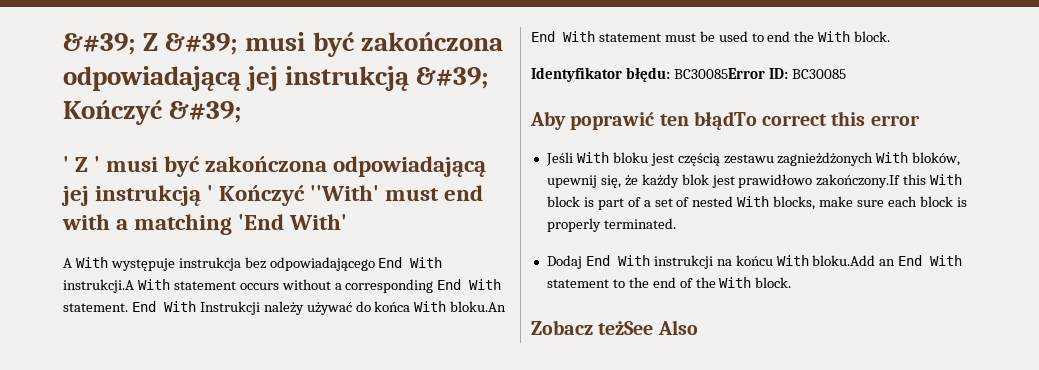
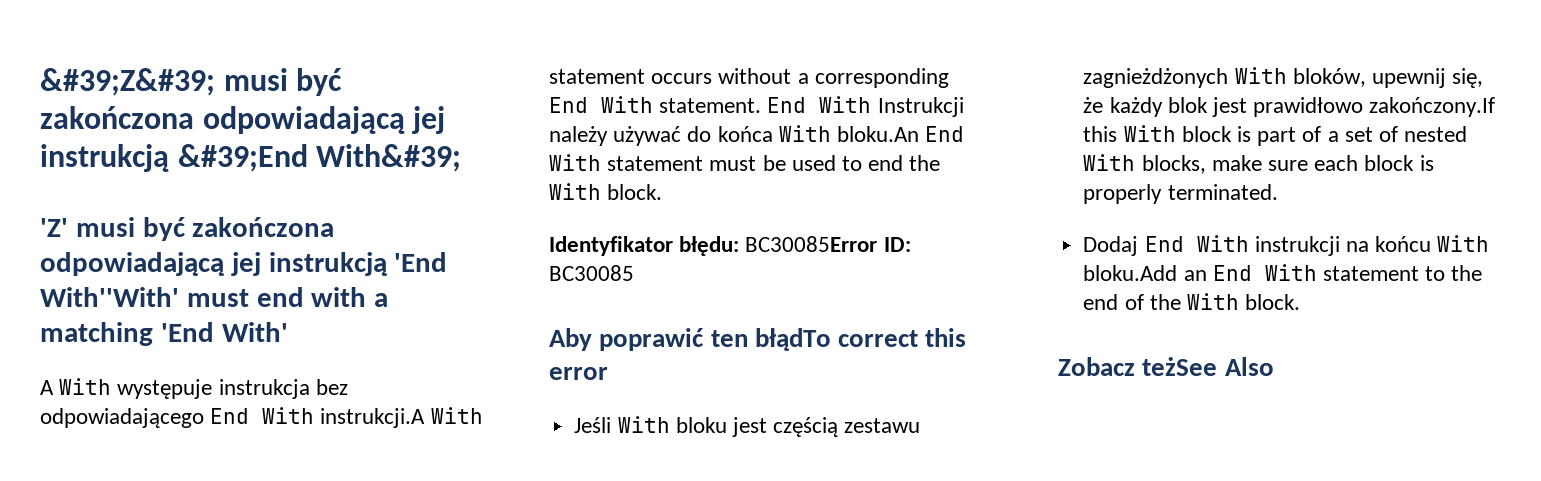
- &#39; Z &#39; musi być zakończona odpowiadającą jej instrukcją &#39; Kończyć &#39;
- ' Z ' musi być zakończona odpowiadającą jej instrukcją ' Kończyć ''With' must end with a matching 'End With'
+ &#39;Z&#39; musi być zakończona odpowiadającą jej instrukcją &#39;End With&#39;
+ 'Z' musi być zakończona odpowiadającą jej instrukcją 'End With''With' must end with a matching 'End With'

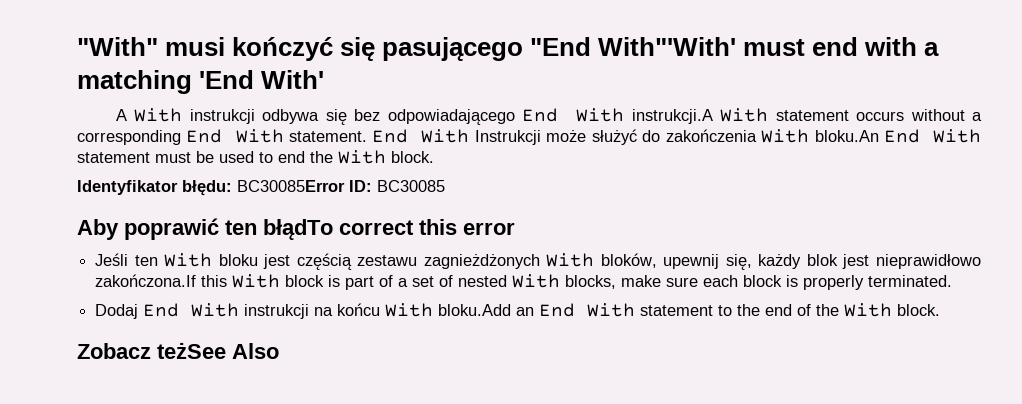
- &#39;Z&#39; musi być zakończona odpowiadającą jej instrukcją &#39;End With&#39;
- 'Z' musi być zakończona odpowiadającą jej instrukcją 'End With''With' must end with a matching 'End With'
+ "With" musi kończyć się pasującego "End With"'With' must end with a matching 'End With'
- A With występuje instrukcja bez odpowiadającego End With instrukcji.A With statement occurs without a corresponding End With statement.
+ A With instrukcji odbywa się bez odpowiadającego End With instrukcji.A With statement occurs without a corresponding End With statement.
- End With Instrukcji należy używać do końca With bloku.An End With statement must be used to end the With block.
+ End With Instrukcji może służyć do zakończenia With bloku.An End With statement must be used to end the With block.
- Jeśli With bloku jest częścią zestawu zagnieżdżonych With bloków, upewnij się, że każdy blok jest prawidłowo zakończony.If this With block is part of a set of nested With blocks, make sure each block is properly terminated.
+ Jeśli ten With bloku jest częścią zestawu zagnieżdżonych With bloków, upewnij się, każdy blok jest nieprawidłowo zakończona.If this With block is part of a set of nested With blocks, make sure each block is properly terminated.

